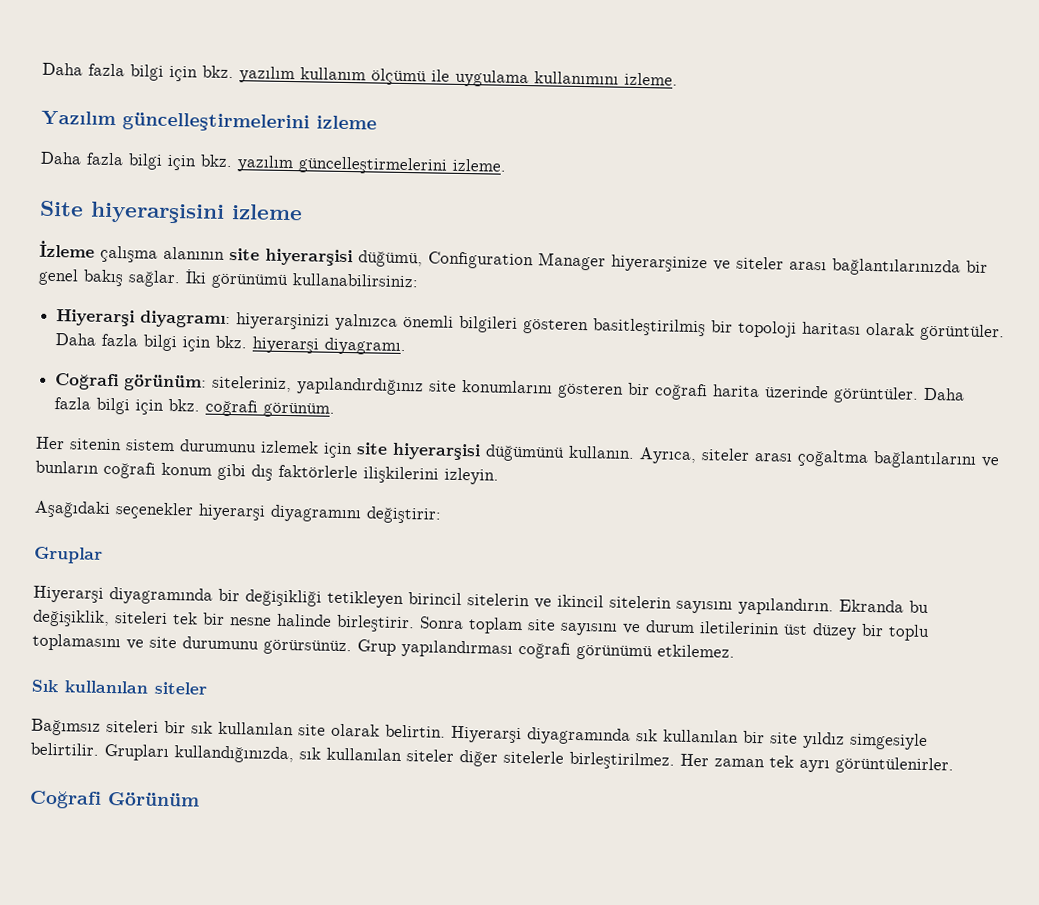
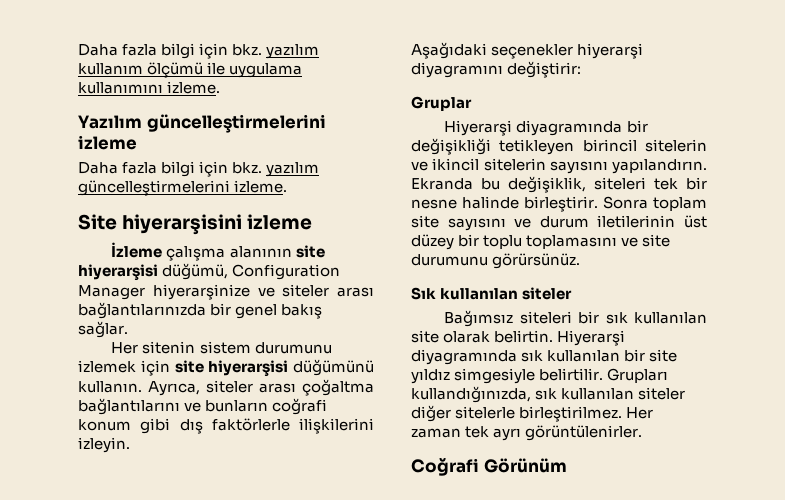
- İki görünümü kullanabilirsiniz:
- Hiyerarşi diyagramı: hiyerarşinizi yalnızca önemli bilgileri gösteren basitleştirilmiş bir topoloji haritası olarak görüntüler. Daha fazla bilgi için bkz. hiyerarşi diyagramı.
- Coğrafi görünüm: siteleriniz, yapılandırdığınız site konumlarını gösteren bir coğrafi harita üzerinde görüntüler. Daha fazla bilgi için bkz. coğrafi görünüm.
- Grup yapılandırması coğrafi görünümü etkilemez.

